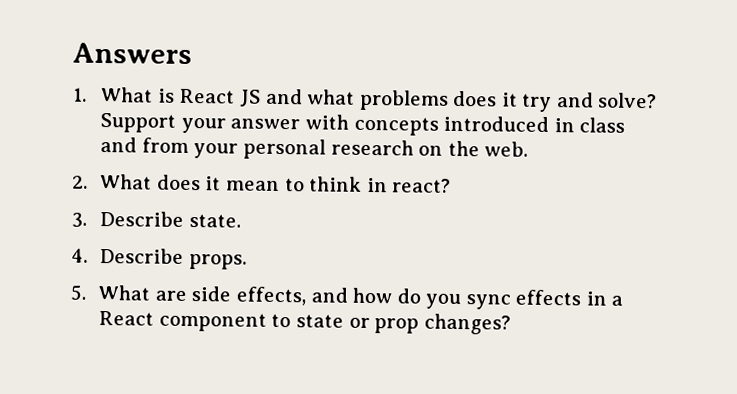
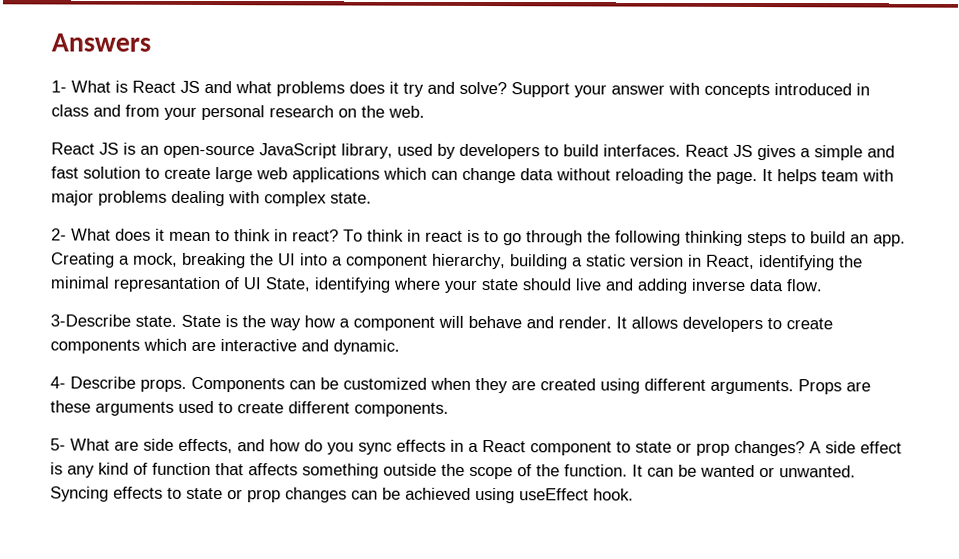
- 1. What is React JS and what problems does it try and solve?
+ 1- What is React JS and what problems does it try and solve?
- 2. What does it mean to think in react?
- 3. Describe state.
- 4. Describe props.
- 5. What are side effects, and how do you sync effects in a React component to state or prop changes?
+ React JS is an open-source JavaScript library, used by developers to build interfaces. React JS gives a simple and fast solution to create large web applications which can change data without reloading the page. It helps team with major problems dealing with complex state.
+ 2- What does it mean to think in react? To think in react is to go through the following thinking steps to build an app. Creating a mock, breaking the UI into a component hierarchy, building a static version in React, identifying the minimal represantation of UI State, identifying where your state should live and adding inverse data flow.
+ 3-Describe state. State is the way how a component will behave and render. It allows developers to create components which are interactive and dynamic.
+ 4- Describe props. Components can be customized when they are created using different arguments. Props are these arguments used to create different components.
+ 5- What are side effects, and how do you sync effects in a React component to state or prop changes?
+ A side effect is any kind of function that affects something outside the scope of the function. It can be wanted or unwanted. Syncing effects to state or prop changes can be achieved using useEffect hook.

